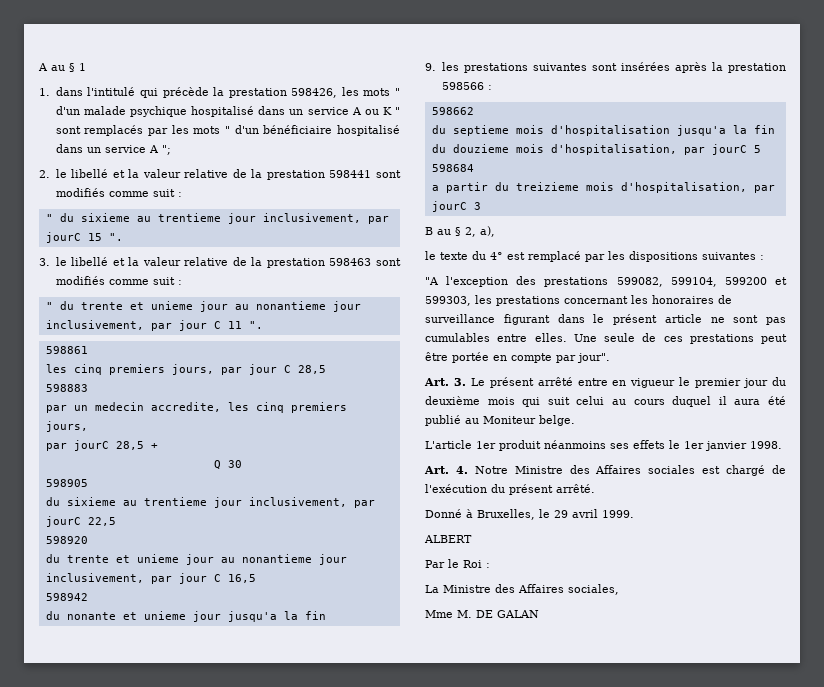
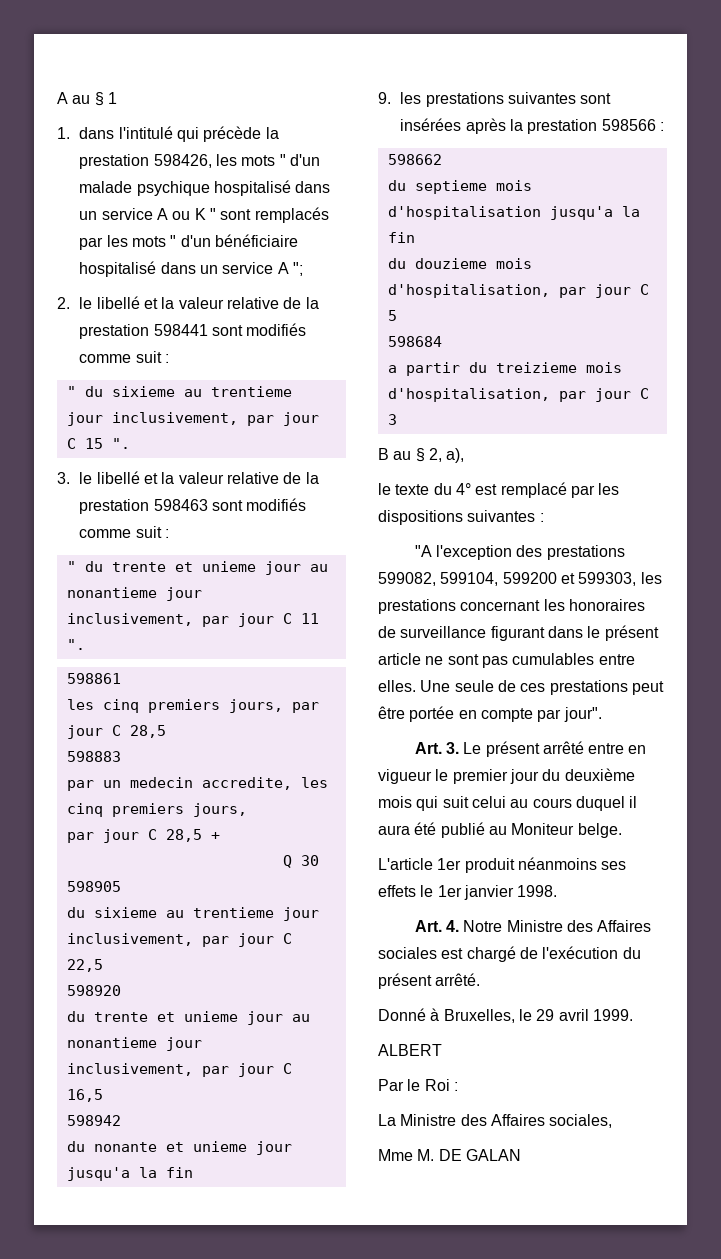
- " du sixieme au trentieme jour inclusivement, par jourC 15 ".
+ " du sixieme au trentieme jour inclusivement, par jour C 15 ".
- par jourC 28,5 +
+ par jour C 28,5 +
- du sixieme au trentieme jour inclusivement, par jourC 22,5
+ du sixieme au trentieme jour inclusivement, par jour C 22,5
- du douzieme mois d'hospitalisation, par jourC 5
+ du douzieme mois d'hospitalisation, par jour C 5
- a partir du treizieme mois d'hospitalisation, par jourC 3
+ a partir du treizieme mois d'hospitalisation, par jour C 3

